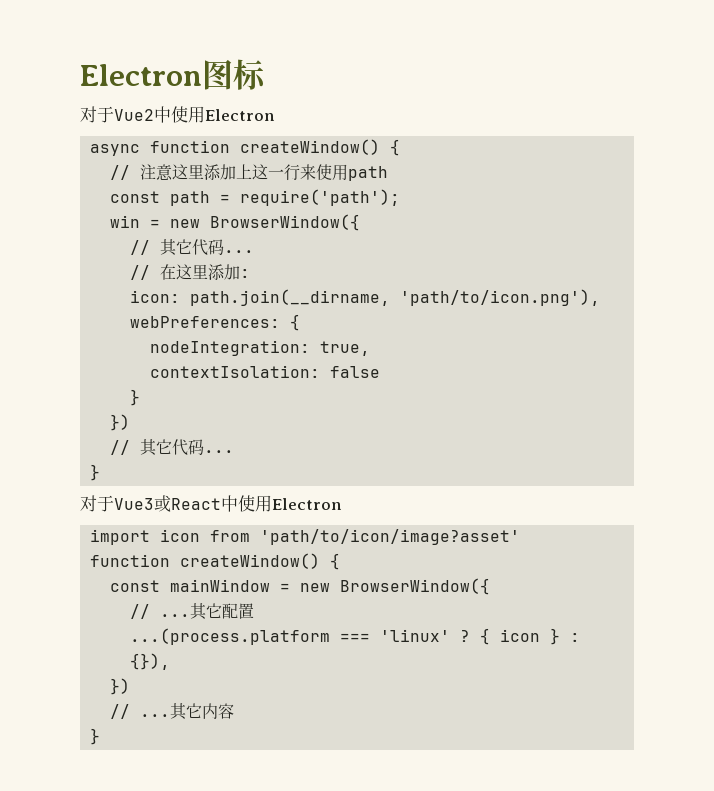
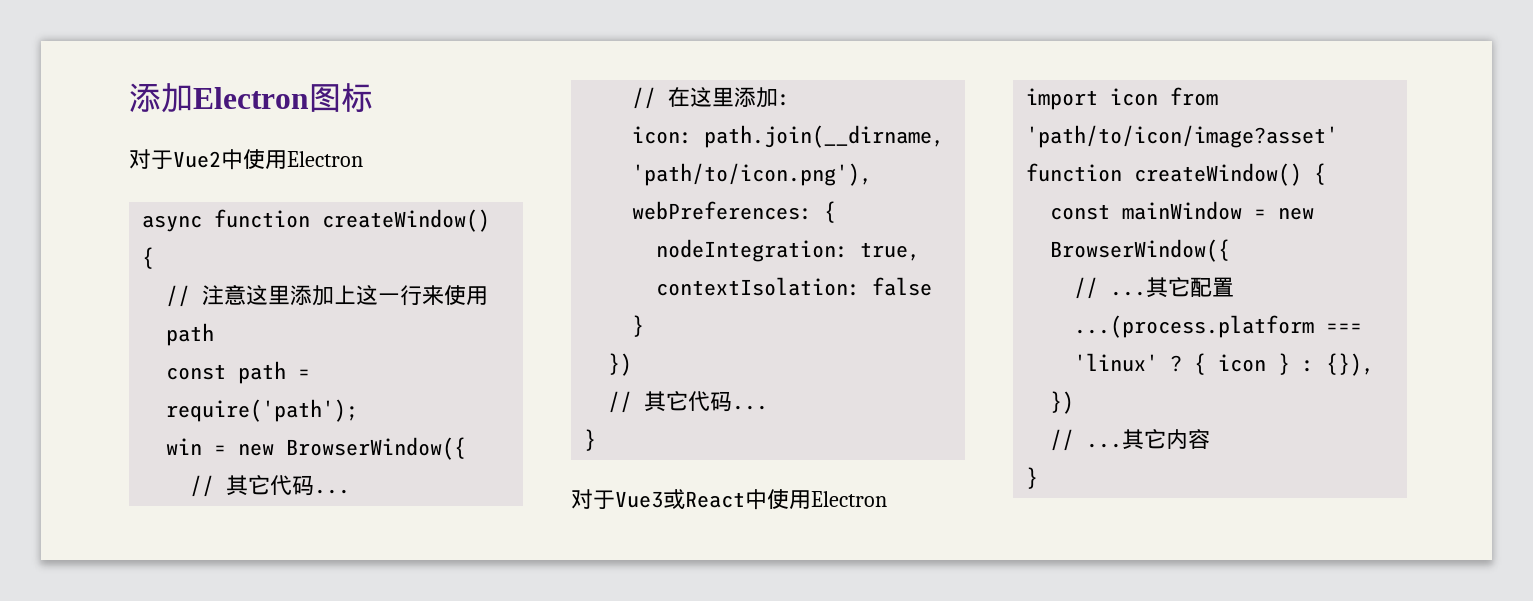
- Electron图标
+ 添加Electron图标

